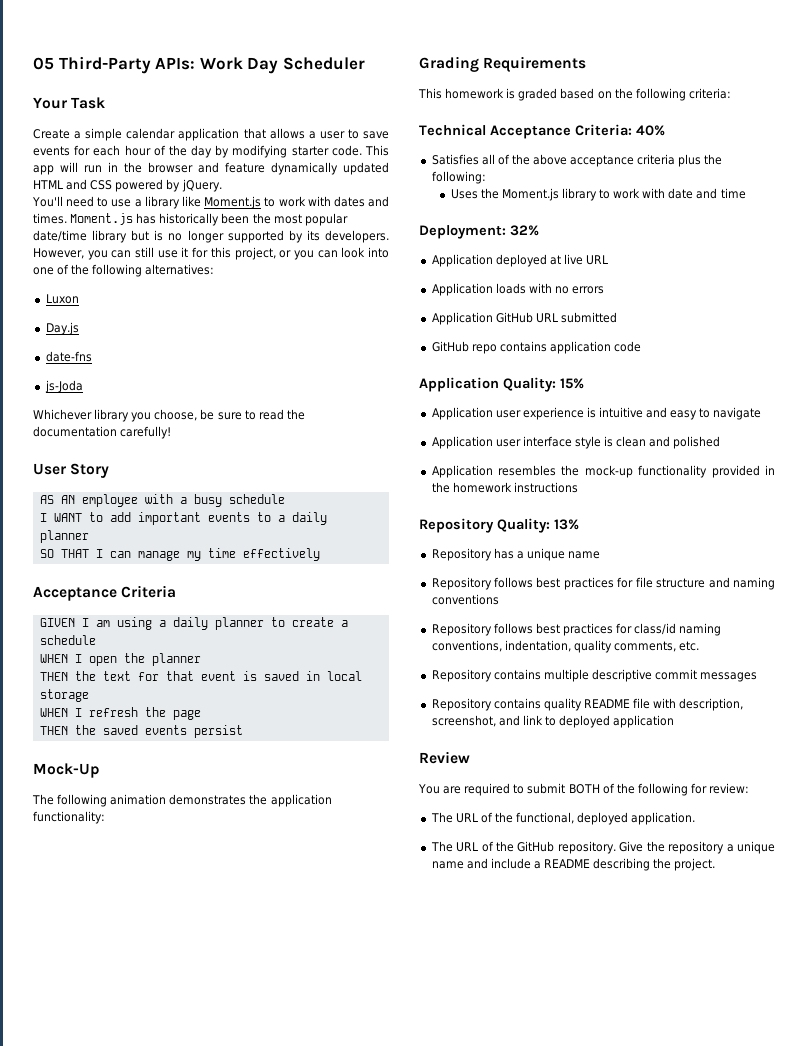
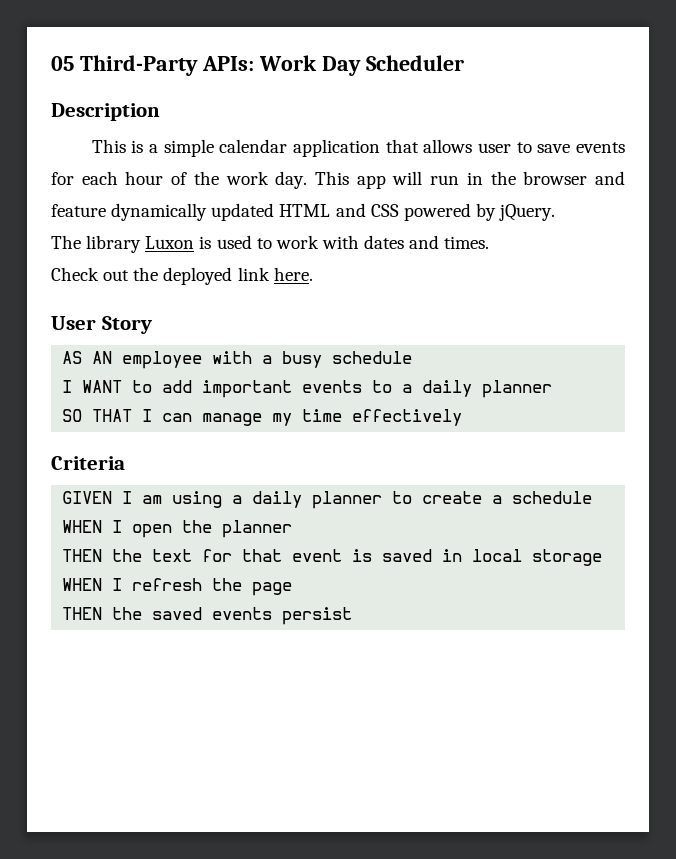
- Your Task
- Create a simple calendar application that allows a user to save events for each hour of the day by modifying starter code.
+ Description
+ This is a simple calendar application that allows user to save events for each hour of the work day.
- You'll need to use a library like Moment.js to work with dates and times. Moment.js has historically been the most popular date/time library but is no longer supported by its developers. However, you can still use it for this project, or you can look into one of the following alternatives:
- Luxon
- Day.js
- date-fns
- js-Joda
- Whichever library you choose, be sure to read the documentation carefully!
+ The library Luxon is used to work with dates and times.
+ Check out the deployed link here.
- Acceptance Criteria
+ Criteria
- Mock-Up
- The following animation demonstrates the application functionality:
- Grading Requirements
- This homework is graded based on the following criteria:
- Technical Acceptance Criteria: 40%
- Satisfies all of the above acceptance criteria plus the following:
- Uses the Moment.js library to work with date and time
- Deployment: 32%
- Application deployed at live URL
- Application loads with no errors
- Application GitHub URL submitted
- GitHub repo contains application code
- Application Quality: 15%
- Application user experience is intuitive and easy to navigate
- Application user interface style is clean and polished
- Application resembles the mock-up functionality provided in the homework instructions
- Repository Quality: 13%
- Repository has a unique name
- Repository follows best practices for file structure and naming conventions
- Repository follows best practices for class/id naming conventions, indentation, quality comments, etc.
- Repository contains multiple descriptive commit messages
- Repository contains quality README file with description, screenshot, and link to deployed application
- Review
- You are required to submit BOTH of the following for review:
- The URL of the functional, deployed application.
- The URL of the GitHub repository. Give the repository a unique name and include a README describing the project.

